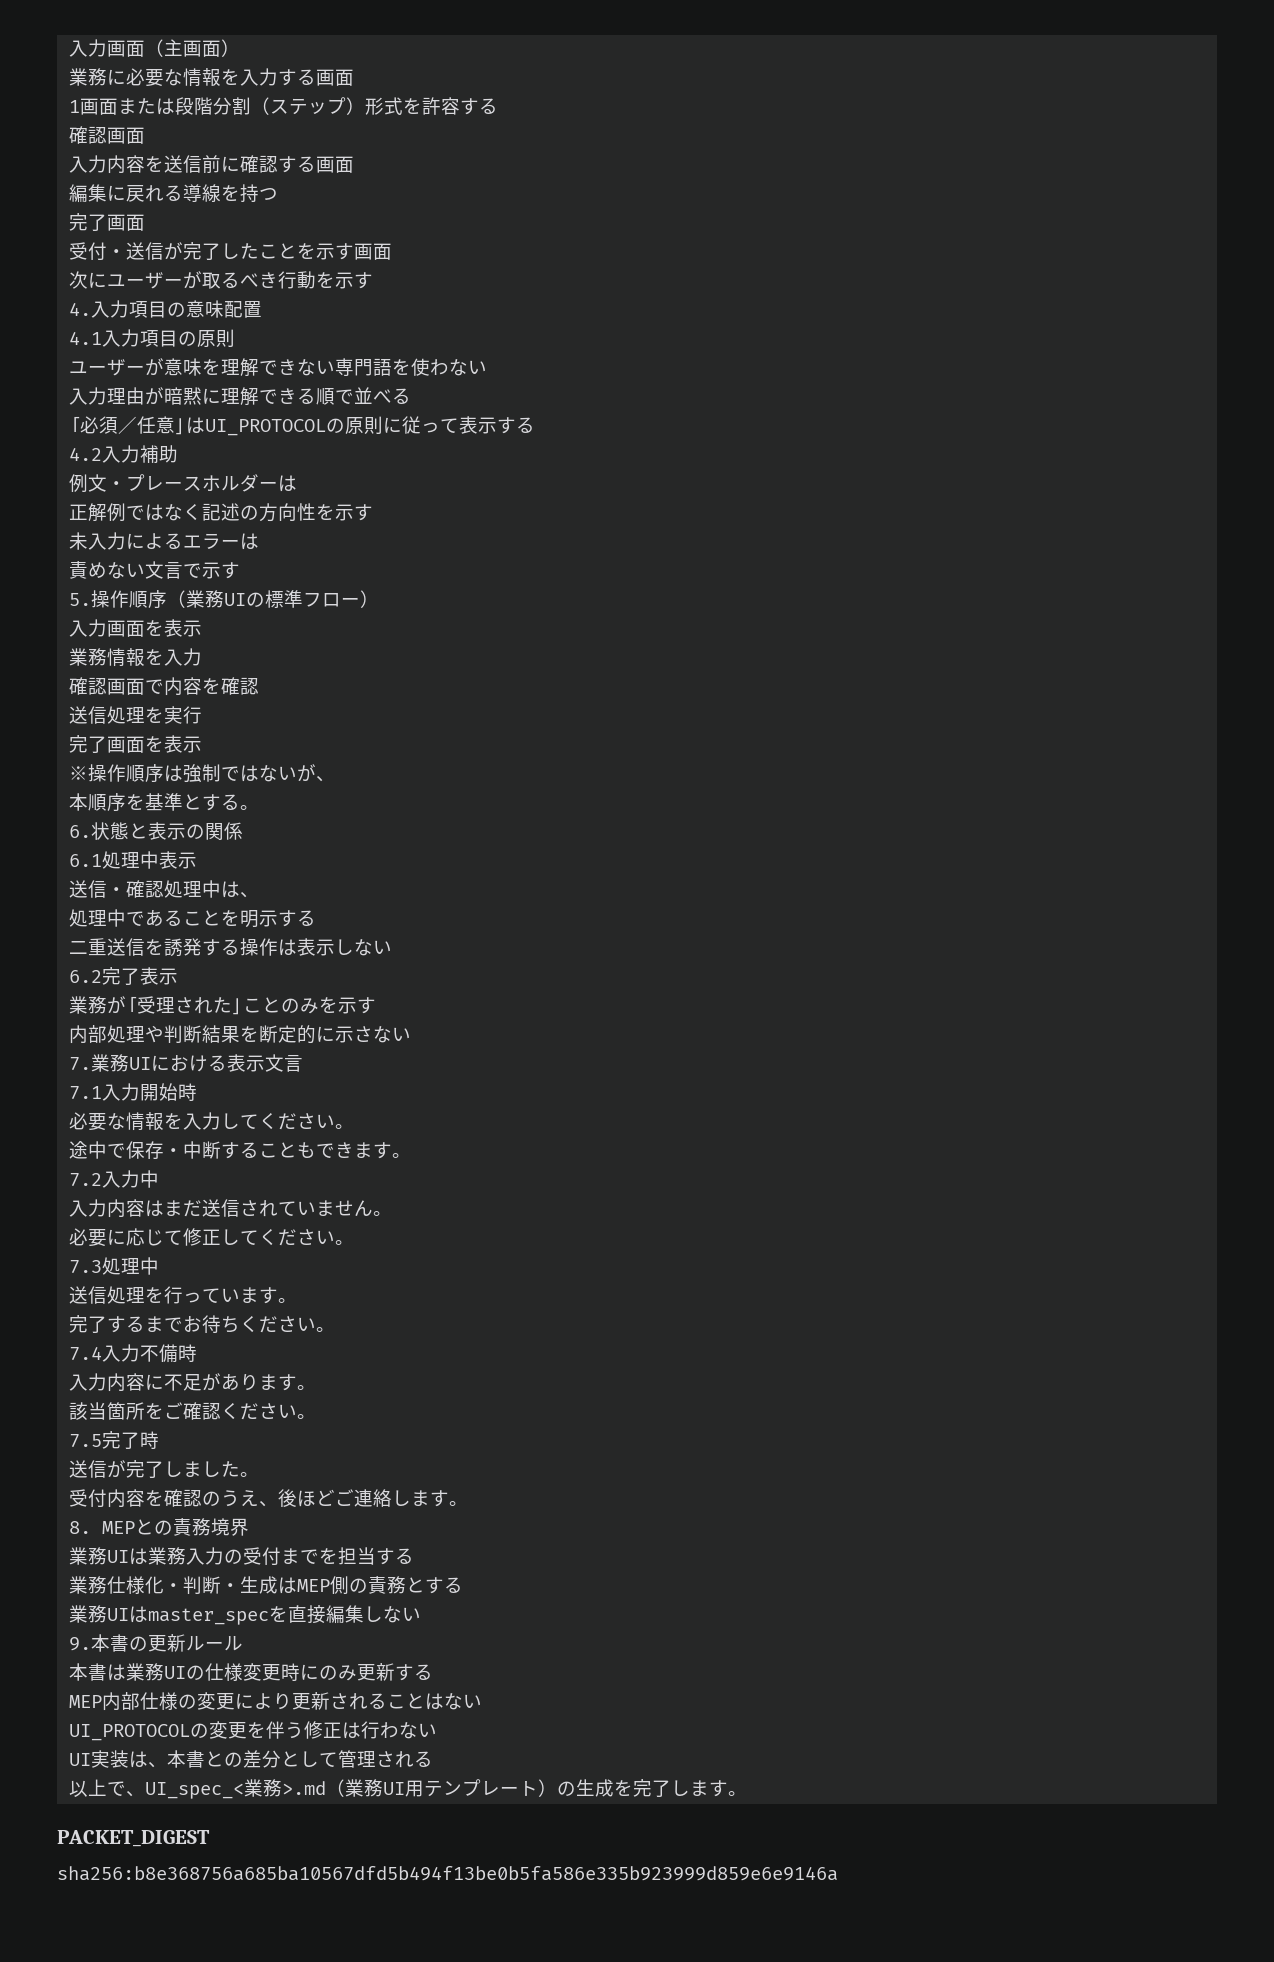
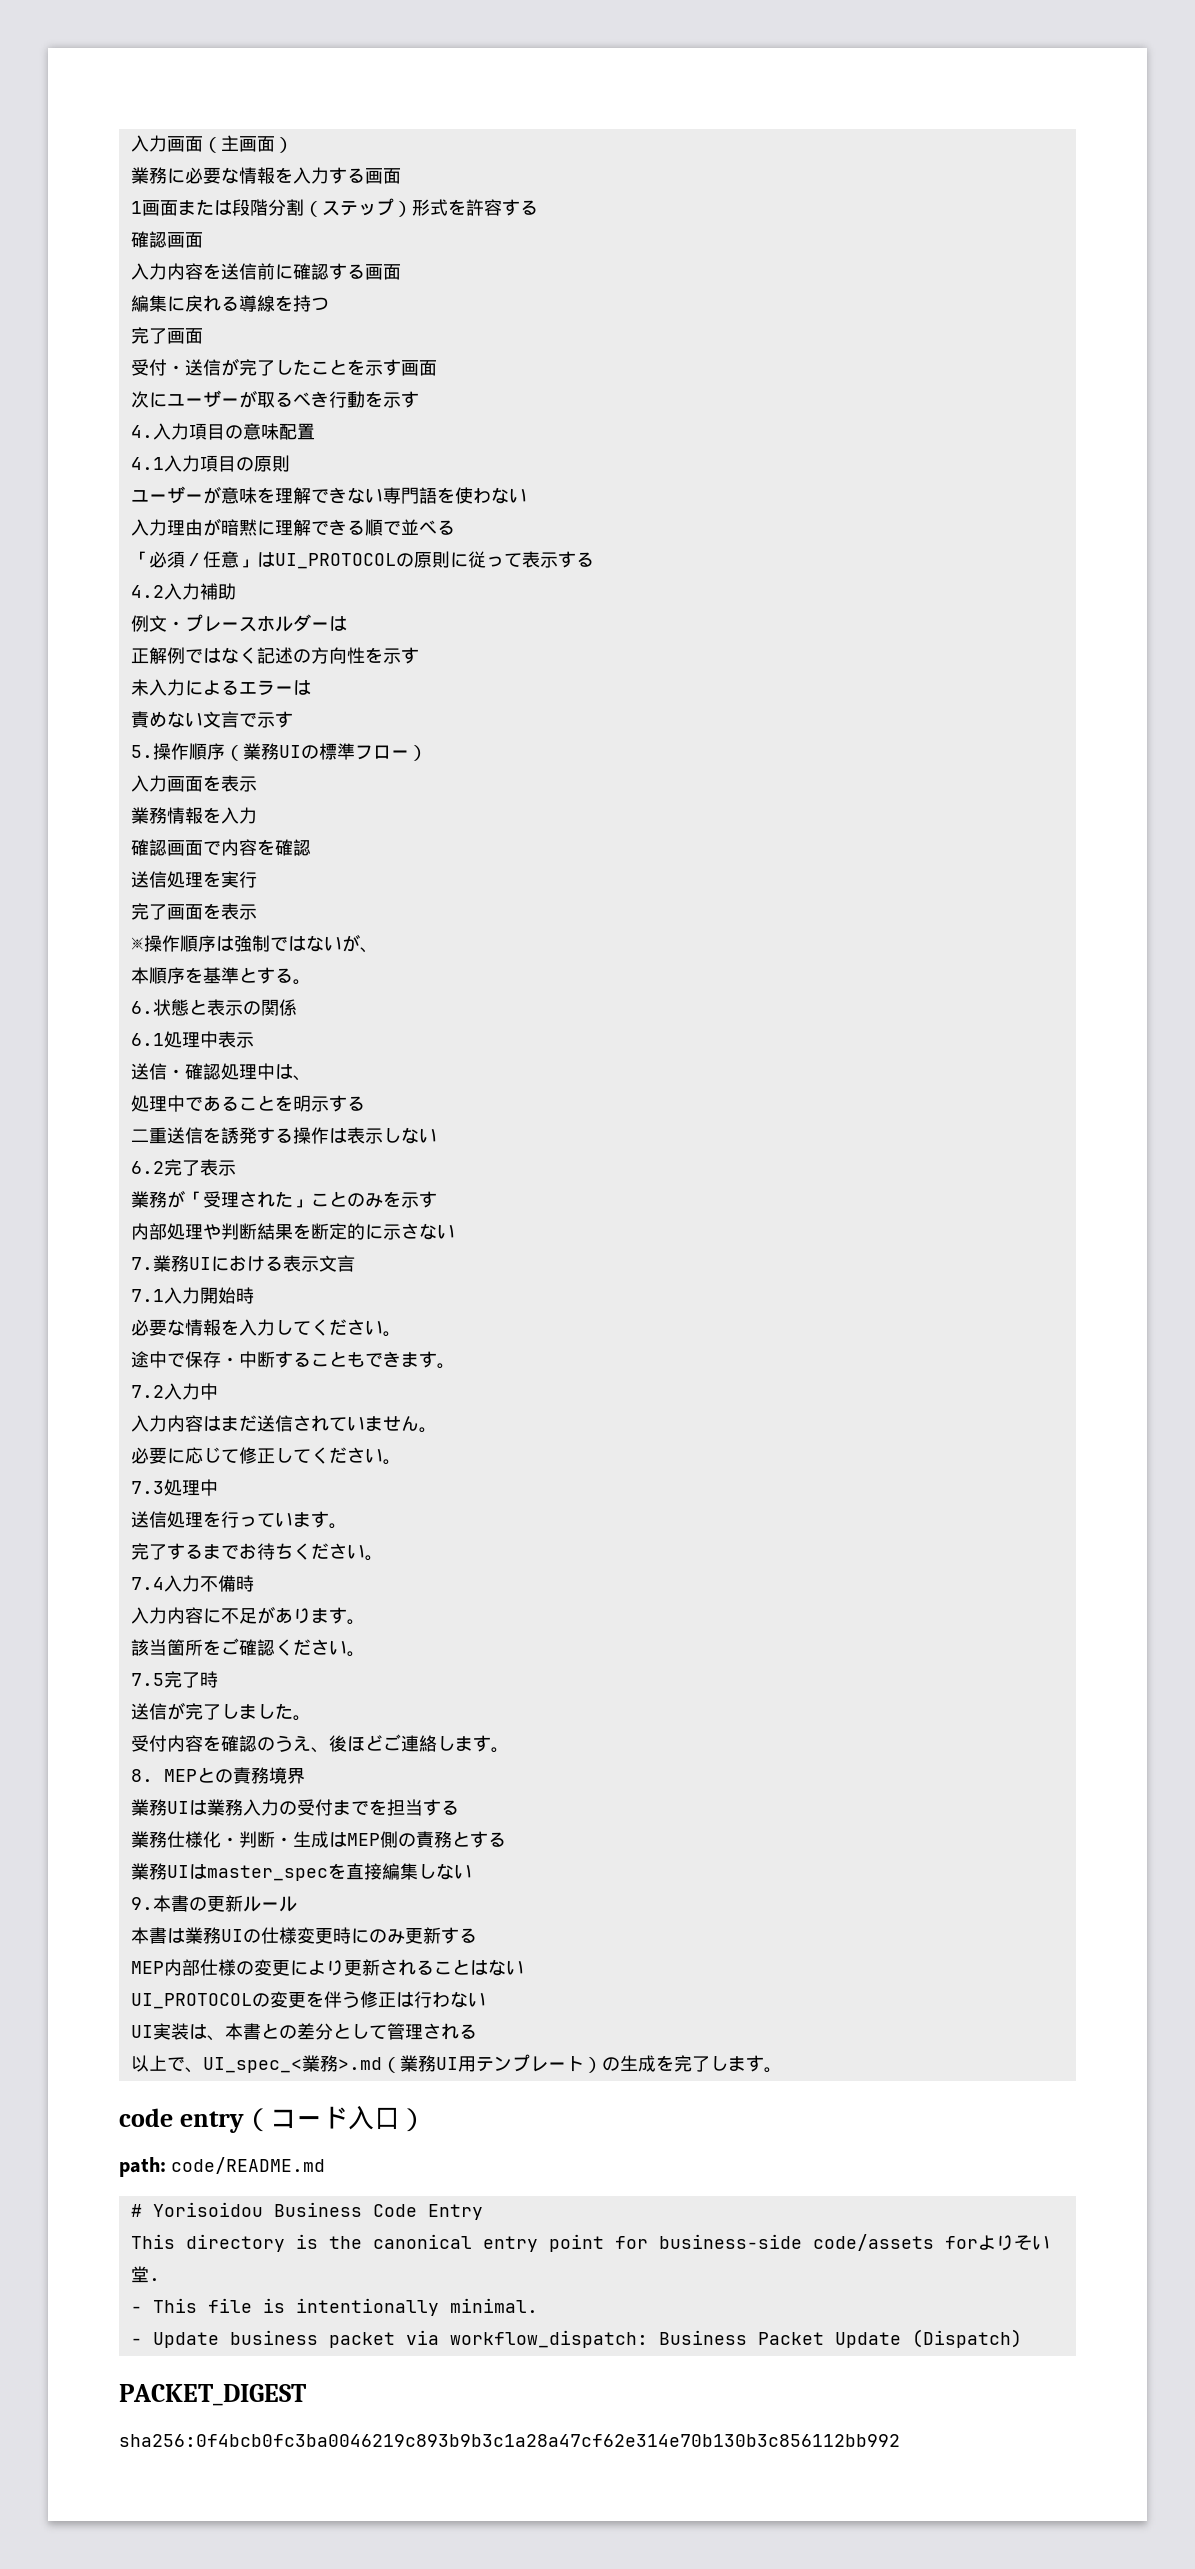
+ code entry（コード入口）
+ path: code/README.md
+ # Yorisoidou Business Code Entry
+ This directory is the canonical entry point for business-side code/assets forよりそい堂.
+ - This file is intentionally minimal.
+ - Update business packet via workflow_dispatch: Business Packet Update (Dispatch)
- sha256:b8e368756a685ba10567dfd5b494f13be0b5fa586e335b923999d859e6e9146a
+ sha256:0f4bcb0fc3ba0046219c893b9b3c1a28a47cf62e314e70b130b3c856112bb992

